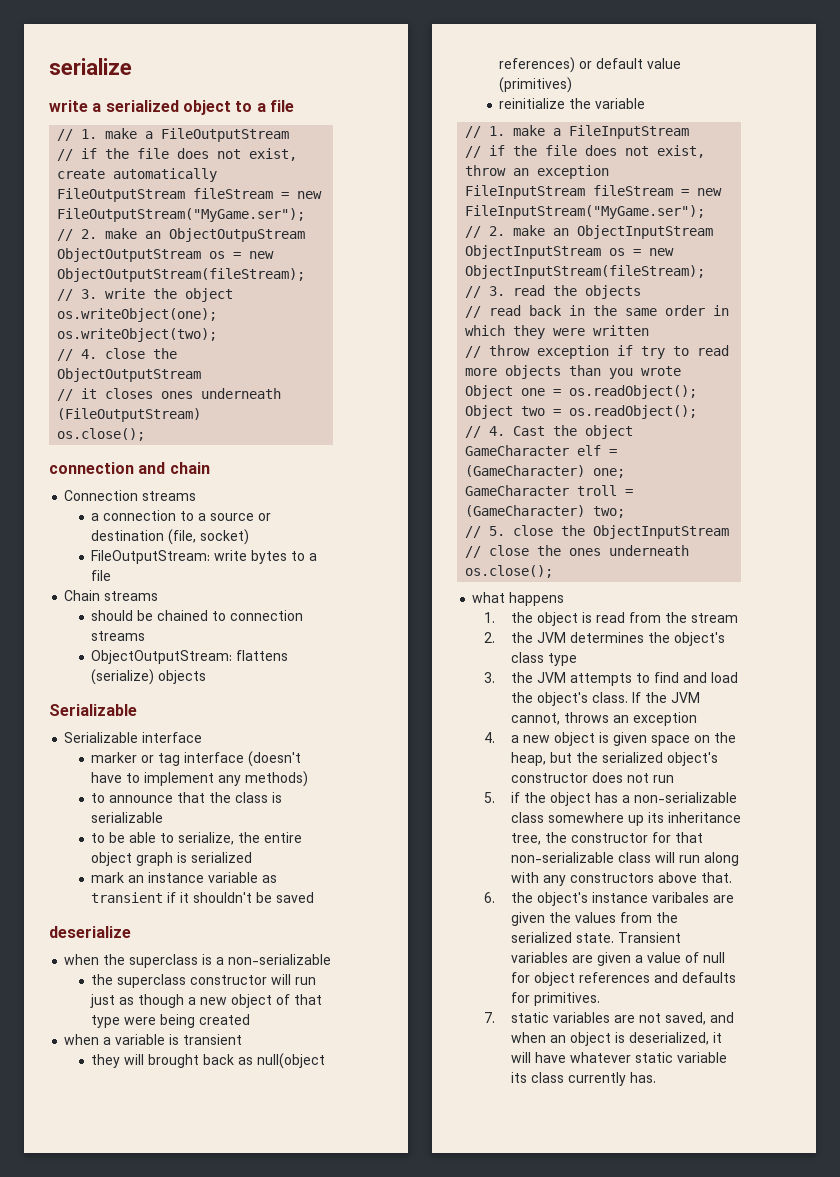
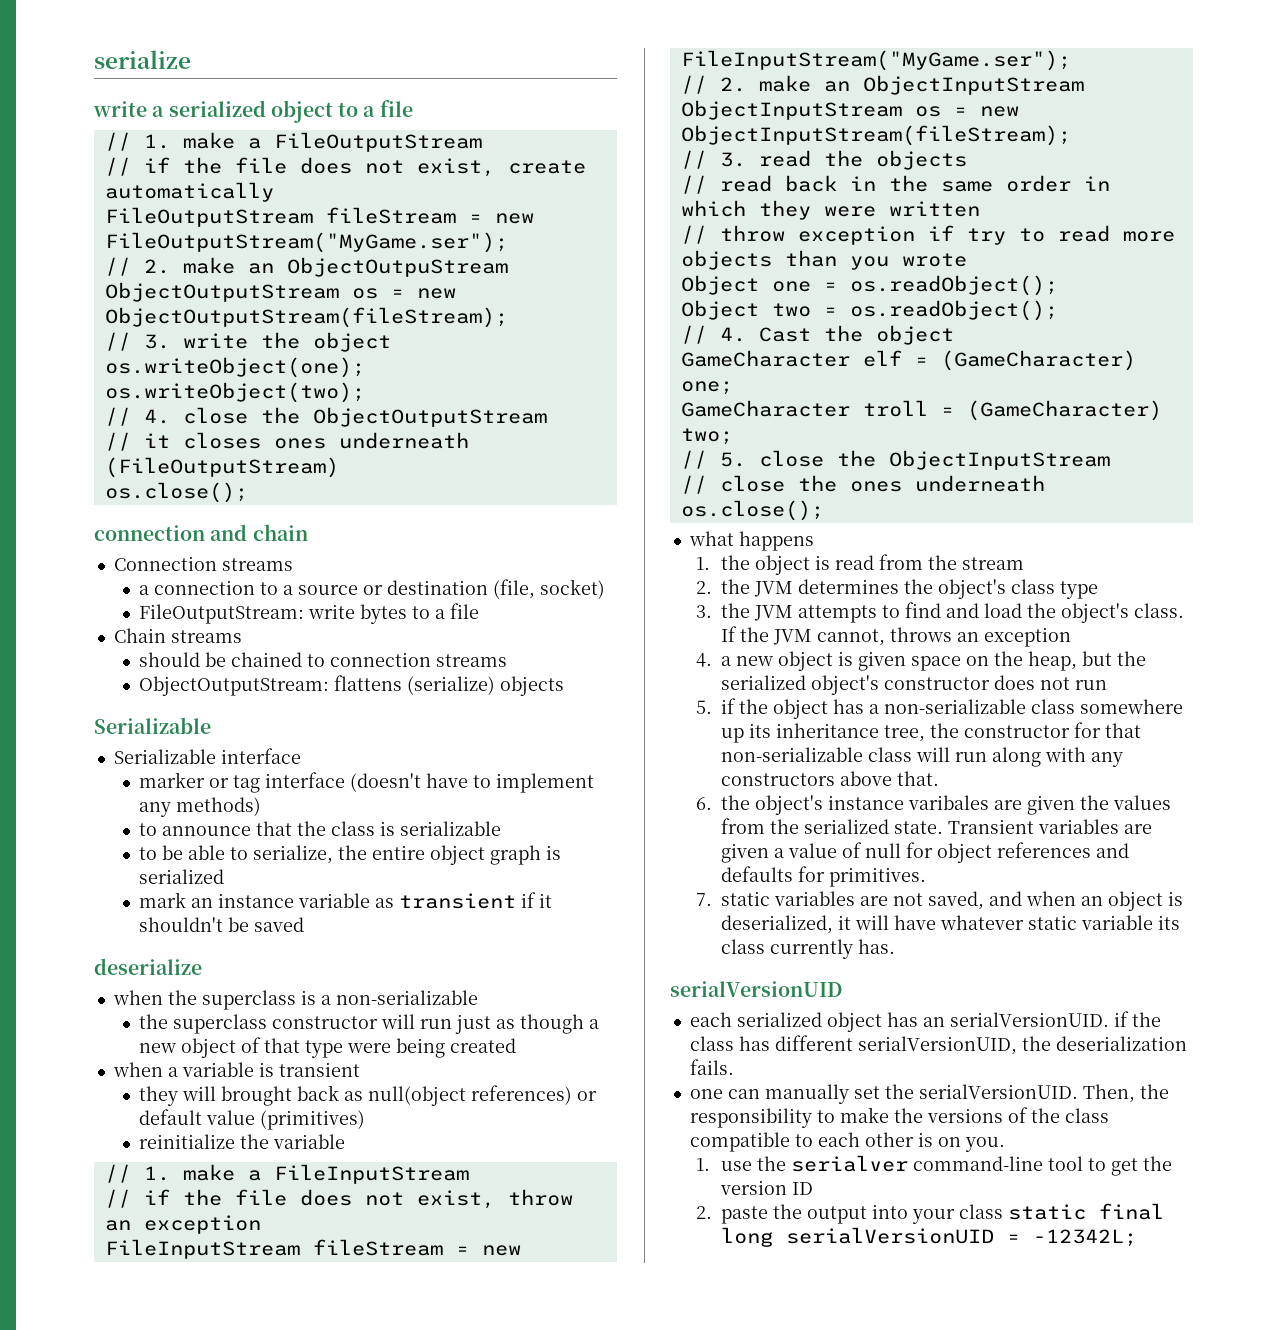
  7. static variables are not saved, and when an object is deserialized, it will have whatever static variable its class currently has.
+ serialVersionUID
+ each serialized object has an serialVersionUID. if the class has different serialVersionUID, the deserialization fails.
+ one can manually set the serialVersionUID. Then, the responsibility to make the versions of the class compatible to each other is on you.
+ 1. use the serialver command-line tool to get the version ID
+ 2. paste the output into your class static final long serialVersionUID = -12342L;

